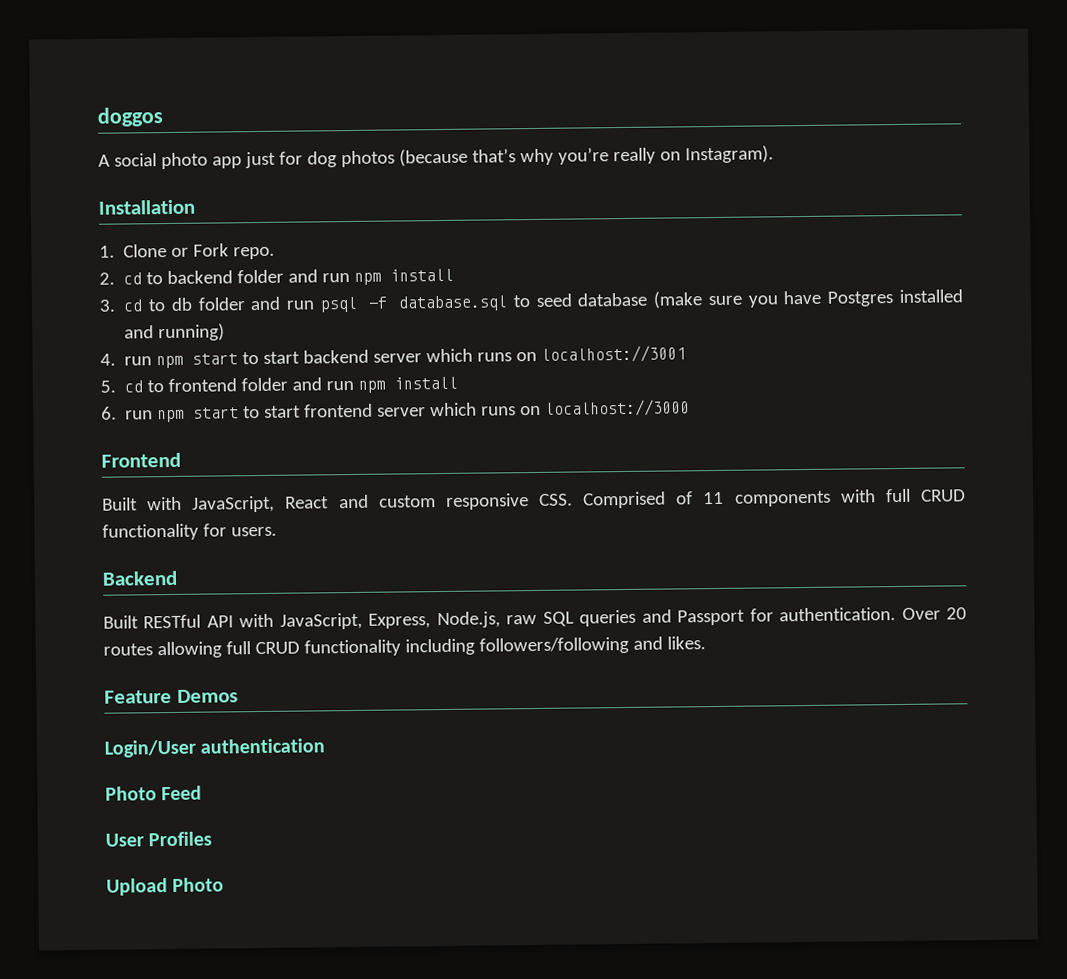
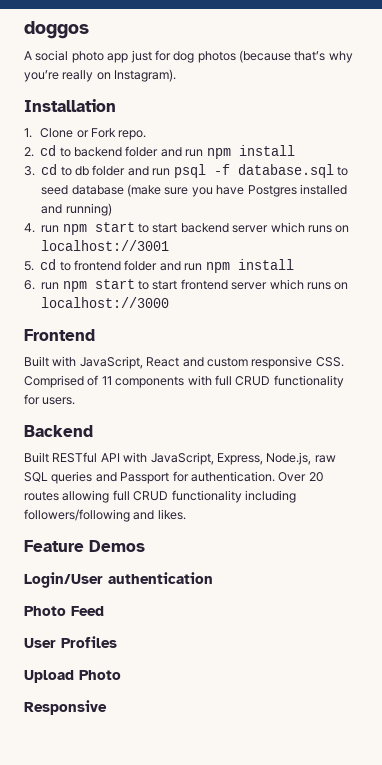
+ Responsive

